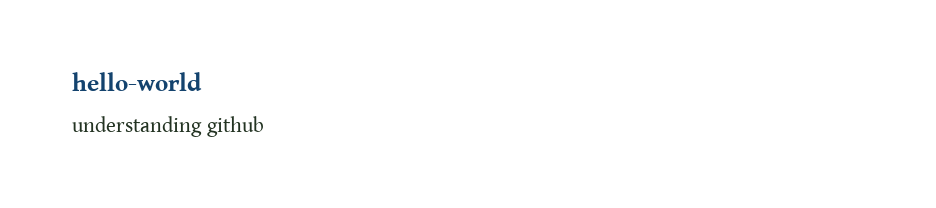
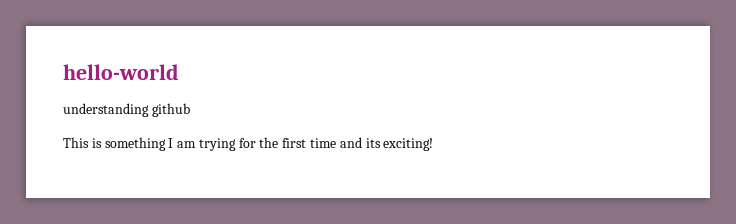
+ This is something I am trying for the first time and its exciting!

